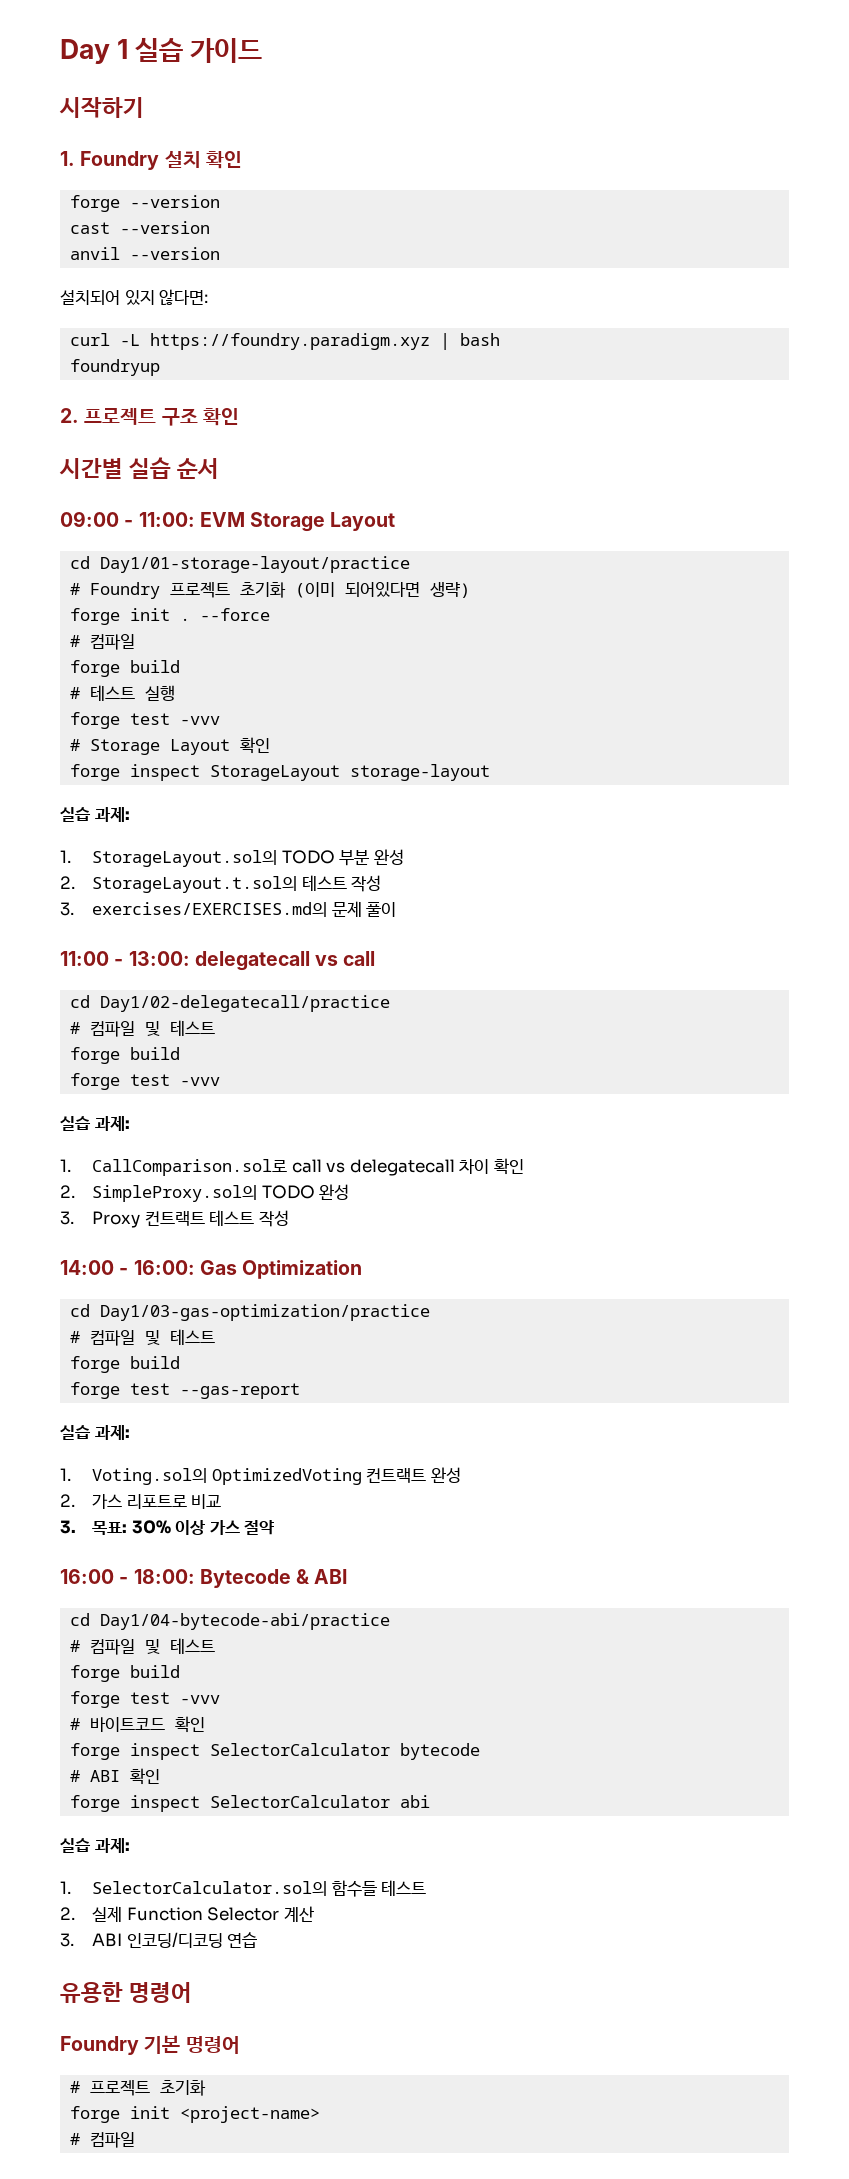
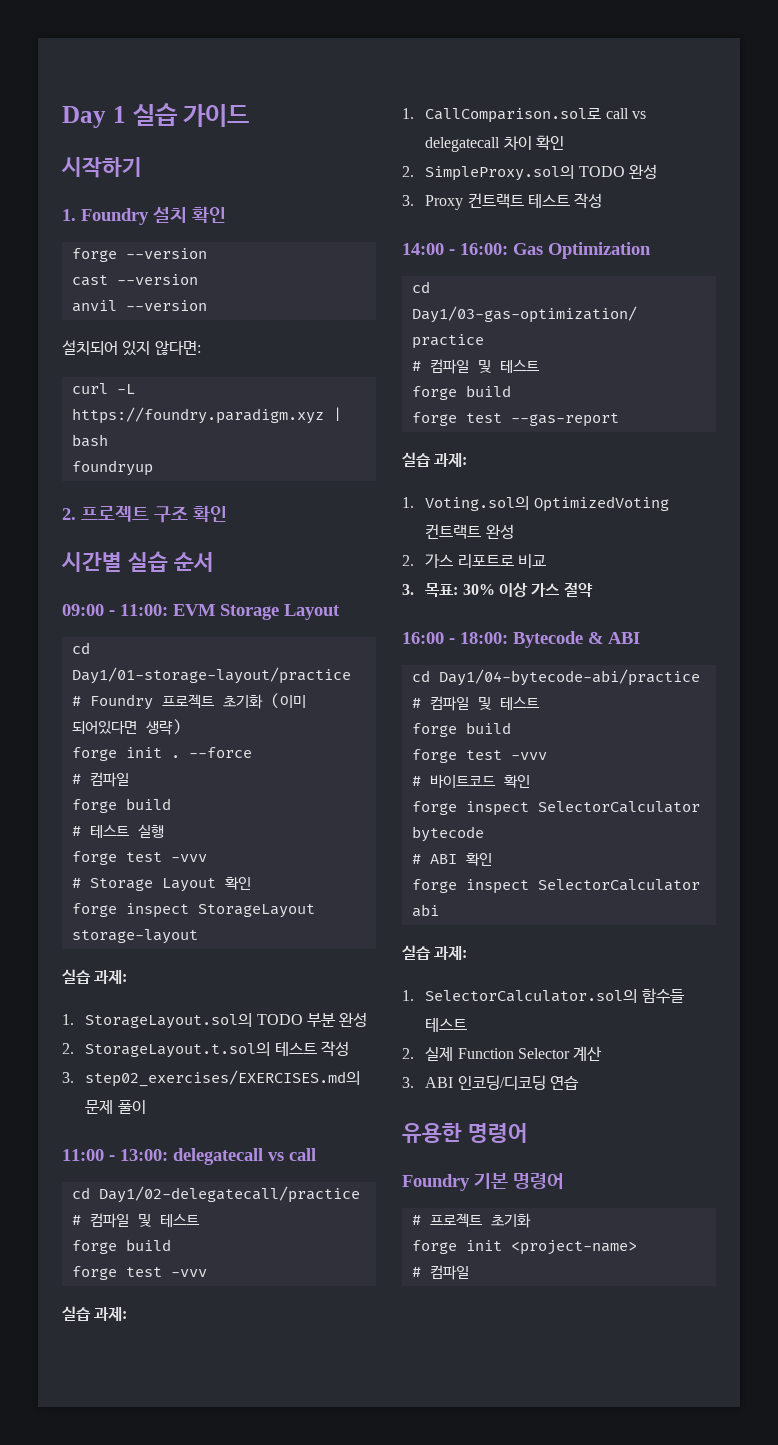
- 3. exercises/EXERCISES.md의 문제 풀이
+ 3. step02_exercises/EXERCISES.md의 문제 풀이

